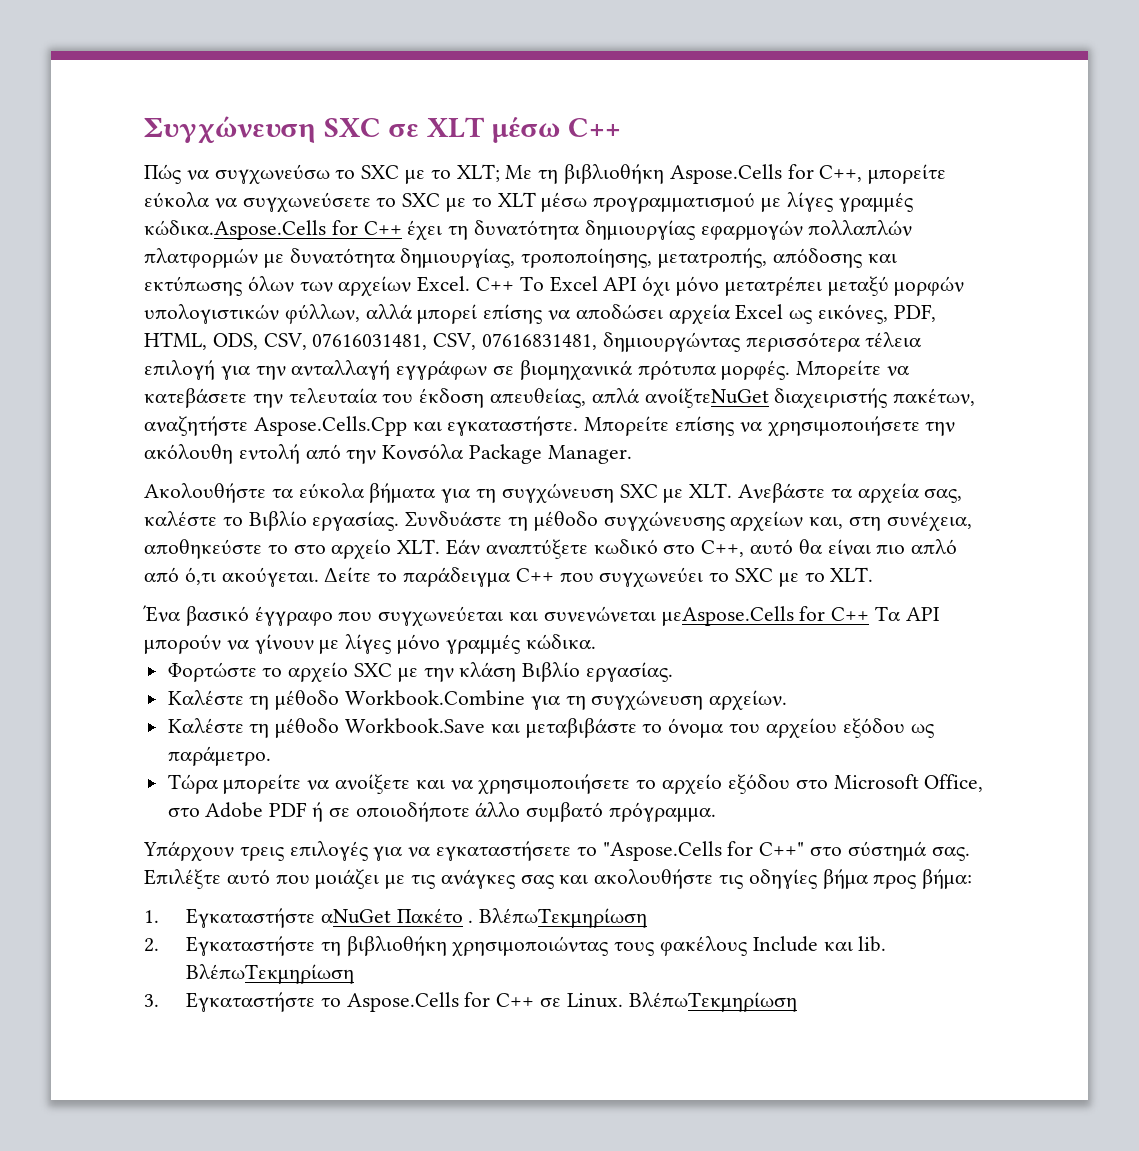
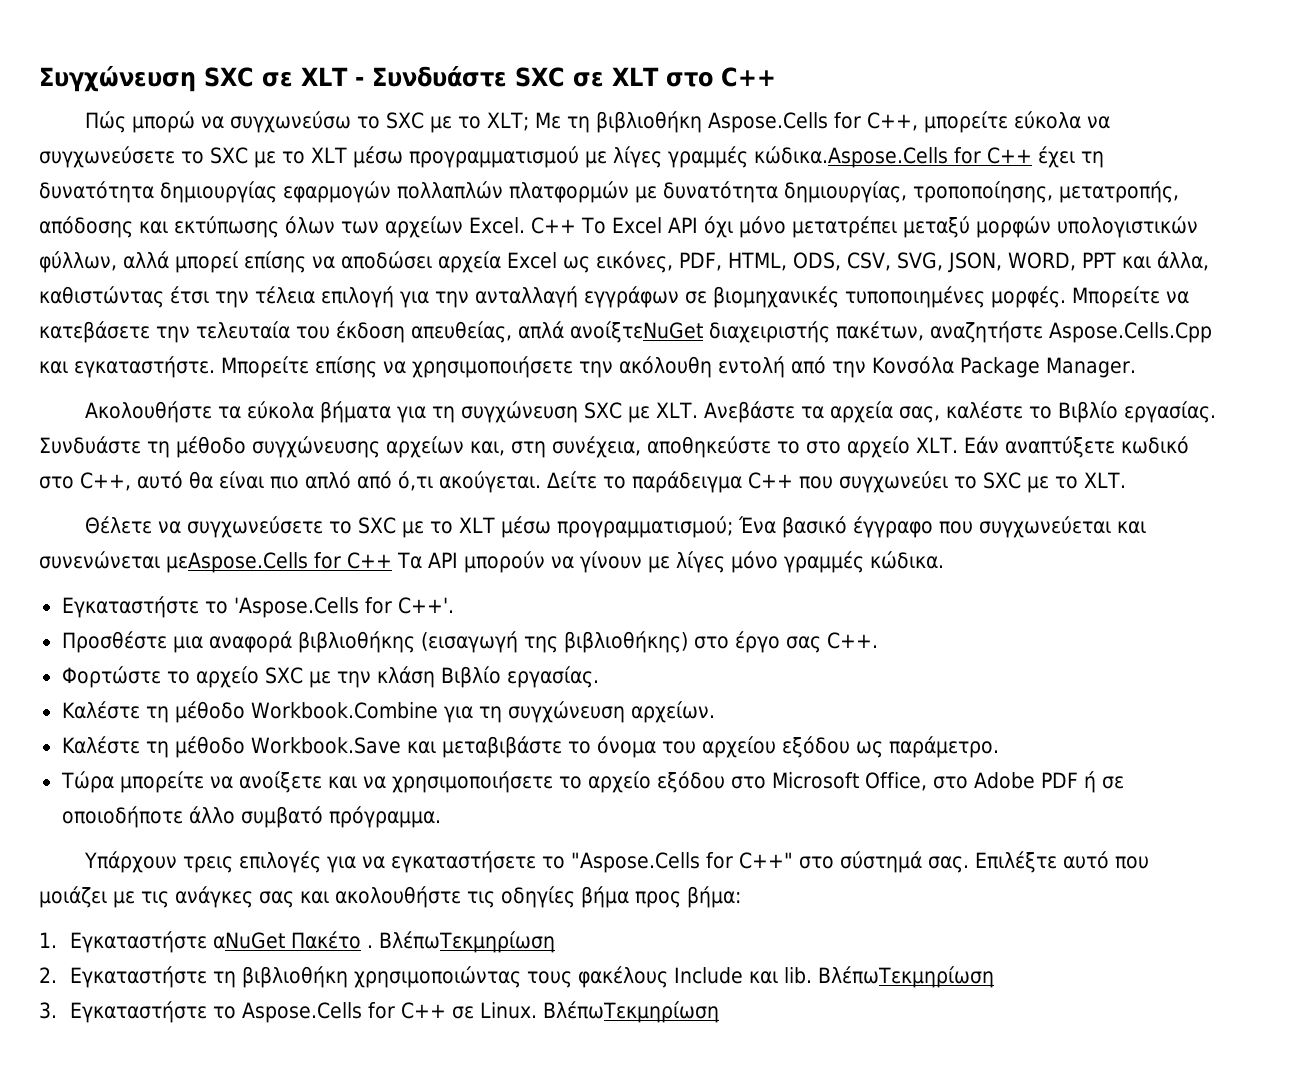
- Συγχώνευση SXC σε XLT μέσω C++
+ Συγχώνευση SXC σε XLT - Συνδυάστε SXC σε XLT στο C++
- Πώς να συγχωνεύσω το SXC με το XLT; Με τη βιβλιοθήκη Aspose.Cells for C++, μπορείτε εύκολα να συγχωνεύσετε το SXC με το XLT μέσω προγραμματισμού με λίγες γραμμές κώδικα.Aspose.Cells for C++ έχει τη δυνατότητα δημιουργίας εφαρμογών πολλαπλών πλατφορμών με δυνατότητα δημιουργίας, τροποποίησης, μετατροπής, απόδοσης και εκτύπωσης όλων των αρχείων Excel.
+ Πώς μπορώ να συγχωνεύσω το SXC με το XLT; Με τη βιβλιοθήκη Aspose.Cells for C++, μπορείτε εύκολα να συγχωνεύσετε το SXC με το XLT μέσω προγραμματισμού με λίγες γραμμές κώδικα.Aspose.Cells for C++ έχει τη δυνατότητα δημιουργίας εφαρμογών πολλαπλών πλατφορμών με δυνατότητα δημιουργίας, τροποποίησης, μετατροπής, απόδοσης και εκτύπωσης όλων των αρχείων Excel.
- C++ Το Excel API όχι μόνο μετατρέπει μεταξύ μορφών υπολογιστικών φύλλων, αλλά μπορεί επίσης να αποδώσει αρχεία Excel ως εικόνες, PDF, HTML, ODS, CSV, 07616031481, CSV, 07616831481, δημιουργώντας περισσότερα τέλεια επιλογή για την ανταλλαγή εγγράφων σε βιομηχανικά πρότυπα μορφές.
+ C++ Το Excel API όχι μόνο μετατρέπει μεταξύ μορφών υπολογιστικών φύλλων, αλλά μπορεί επίσης να αποδώσει αρχεία Excel ως εικόνες, PDF, HTML, ODS, CSV, SVG, JSON, WORD, PPT και άλλα, καθιστώντας έτσι την τέλεια επιλογή για την ανταλλαγή εγγράφων σε βιομηχανικές τυποποιημένες μορφές.
- Ένα βασικό έγγραφο που συγχωνεύεται και συνενώνεται μεAspose.Cells for C++ Τα API μπορούν να γίνουν με λίγες μόνο γραμμές κώδικα.
+ Θέλετε να συγχωνεύσετε το SXC με το XLT μέσω προγραμματισμού; Ένα βασικό έγγραφο που συγχωνεύεται και συνενώνεται μεAspose.Cells for C++ Τα API μπορούν να γίνουν με λίγες μόνο γραμμές κώδικα.
+ Εγκαταστήστε το 'Aspose.Cells for C++'.
+ Προσθέστε μια αναφορά βιβλιοθήκης (εισαγωγή της βιβλιοθήκης) στο έργο σας C++.

